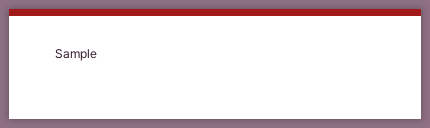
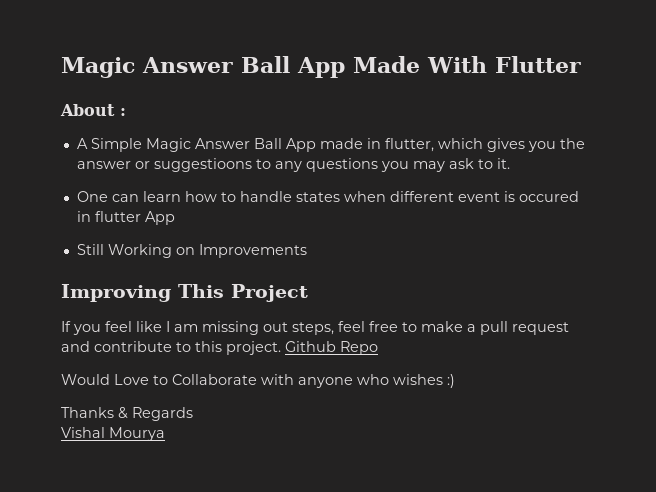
- Sample
+ Magic Answer Ball App Made With Flutter
+ About :
+ A Simple Magic Answer Ball App made in flutter, which gives you the answer or suggestioons to any questions you may ask to it.
+ One can learn how to handle states when different event is occured in flutter App
+ Still Working on Improvements
+ Improving This Project
+ If you feel like I am missing out steps, feel free to make a pull request and contribute to this project. Github Repo
+ Would Love to Collaborate with anyone who wishes :)
+ Thanks & Regards
+ Vishal Mourya

